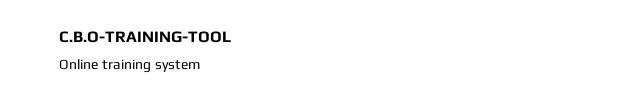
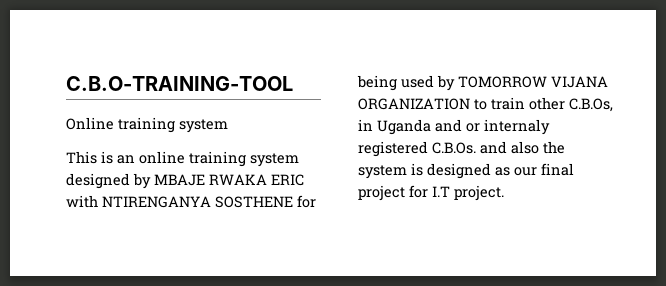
+ This is an online training system designed by MBAJE RWAKA ERIC with NTIRENGANYA SOSTHENE for being used by TOMORROW VIJANA ORGANIZATION to train other C.B.Os, in Uganda and or internaly registered C.B.Os. and also the system is designed as our final project for I.T project.

